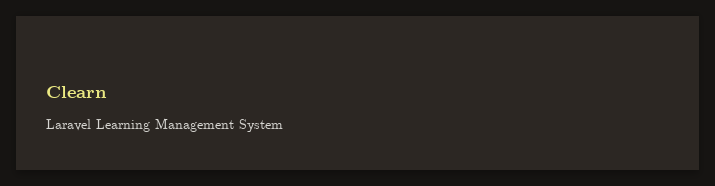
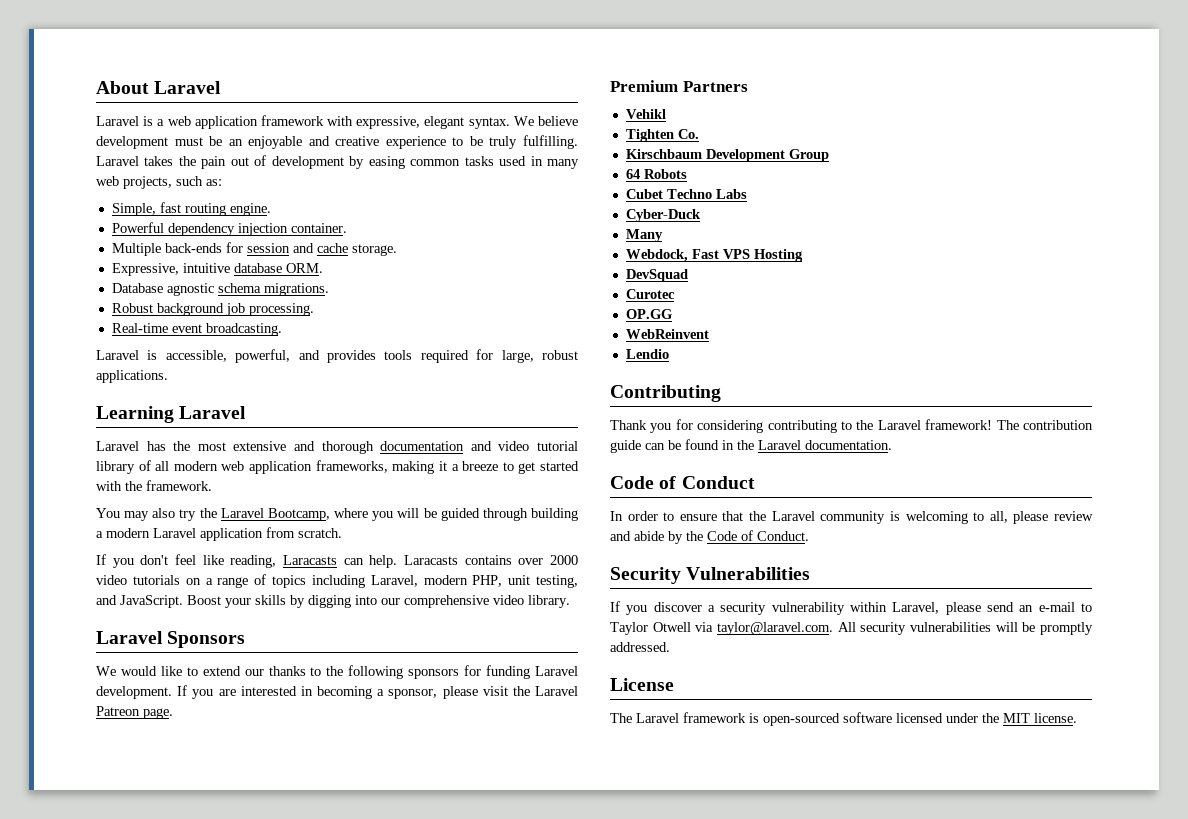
- Clearn
- Laravel Learning Management System
+ About Laravel
+ Laravel is a web application framework with expressive, elegant syntax. We believe development must be an enjoyable and creative experience to be truly fulfilling. Laravel takes the pain out of development by easing common tasks used in many web projects, such as:
+ Simple, fast routing engine.
+ Powerful dependency injection container.
+ Multiple back-ends for session and cache storage.
+ Expressive, intuitive database ORM.
+ Database agnostic schema migrations.
+ Robust background job processing.
+ Real-time event broadcasting.
+ Laravel is accessible, powerful, and provides tools required for large, robust applications.
+ Learning Laravel
+ Laravel has the most extensive and thorough documentation and video tutorial library of all modern web application frameworks, making it a breeze to get started with the framework.
+ You may also try the Laravel Bootcamp, where you will be guided through building a modern Laravel application from scratch.
+ If you don't feel like reading, Laracasts can help. Laracasts contains over 2000 video tutorials on a range of topics including Laravel, modern PHP, unit testing, and JavaScript. Boost your skills by digging into our comprehensive video library.
+ Laravel Sponsors
+ We would like to extend our thanks to the following sponsors for funding Laravel development. If you are interested in becoming a sponsor, please visit the Laravel Patreon page.
+ Premium Partners
+ Vehikl
+ Tighten Co.
+ Kirschbaum Development Group
+ 64 Robots
+ Cubet Techno Labs
+ Cyber-Duck
+ Many
+ Webdock, Fast VPS Hosting
+ DevSquad
+ Curotec
+ OP.GG
+ WebReinvent
+ Lendio
+ Contributing
+ Thank you for considering contributing to the Laravel framework! The contribution guide can be found in the Laravel documentation.
+ Code of Conduct
+ In order to ensure that the Laravel community is welcoming to all, please review and abide by the Code of Conduct.
+ Security Vulnerabilities
+ If you discover a security vulnerability within Laravel, please send an e-mail to Taylor Otwell via taylor@laravel.com. All security vulnerabilities will be promptly addressed.
+ License
+ The Laravel framework is open-sourced software licensed under the MIT license.

